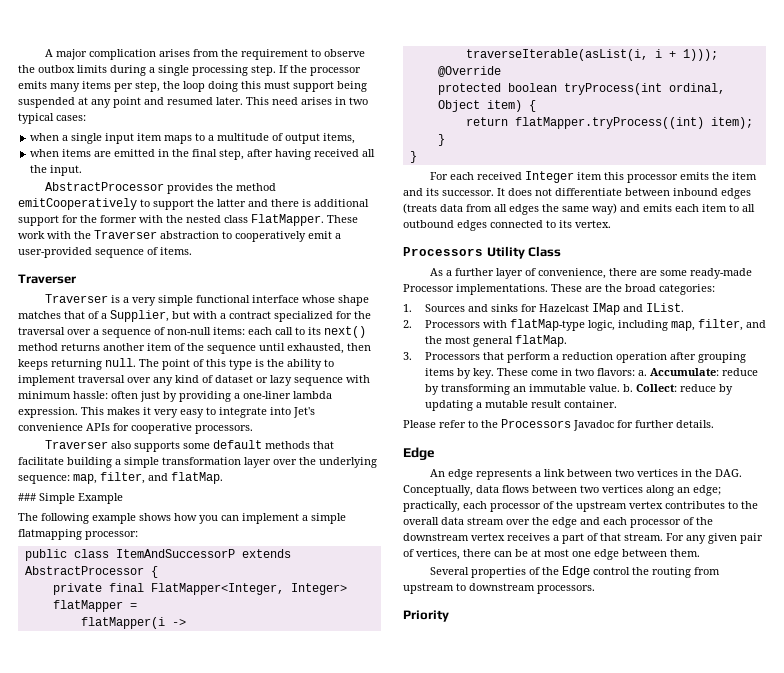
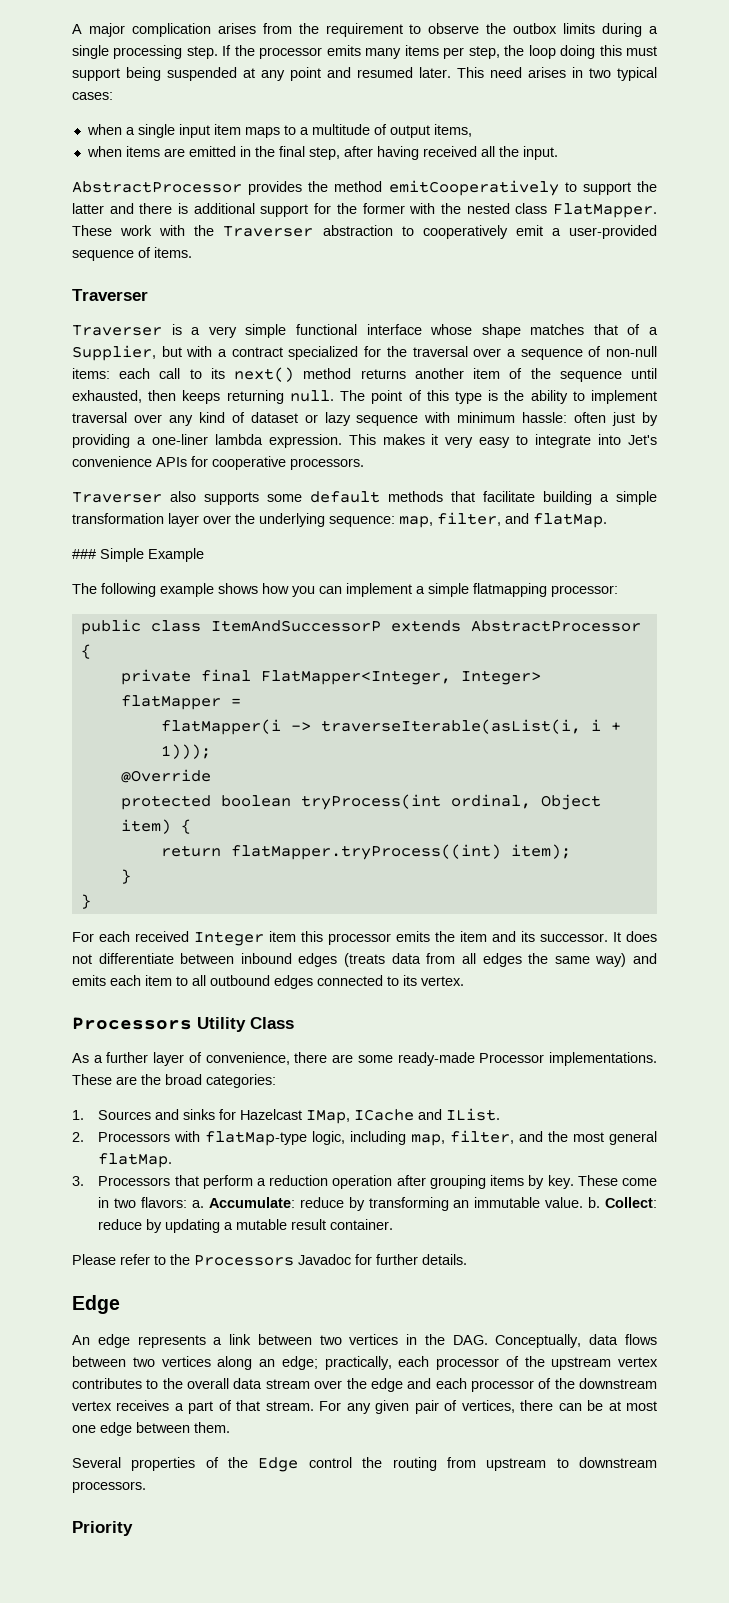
- 1. Sources and sinks for Hazelcast IMap and IList.
+ 1. Sources and sinks for Hazelcast IMap, ICache and IList.

